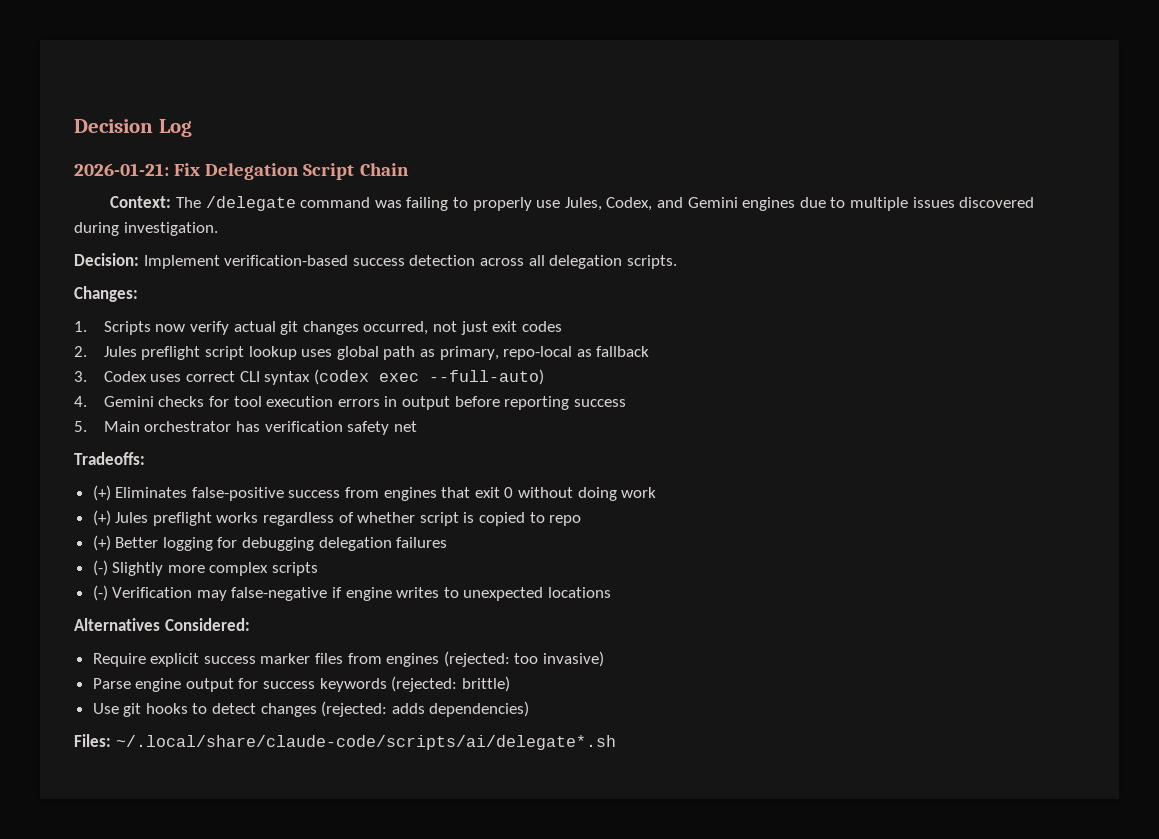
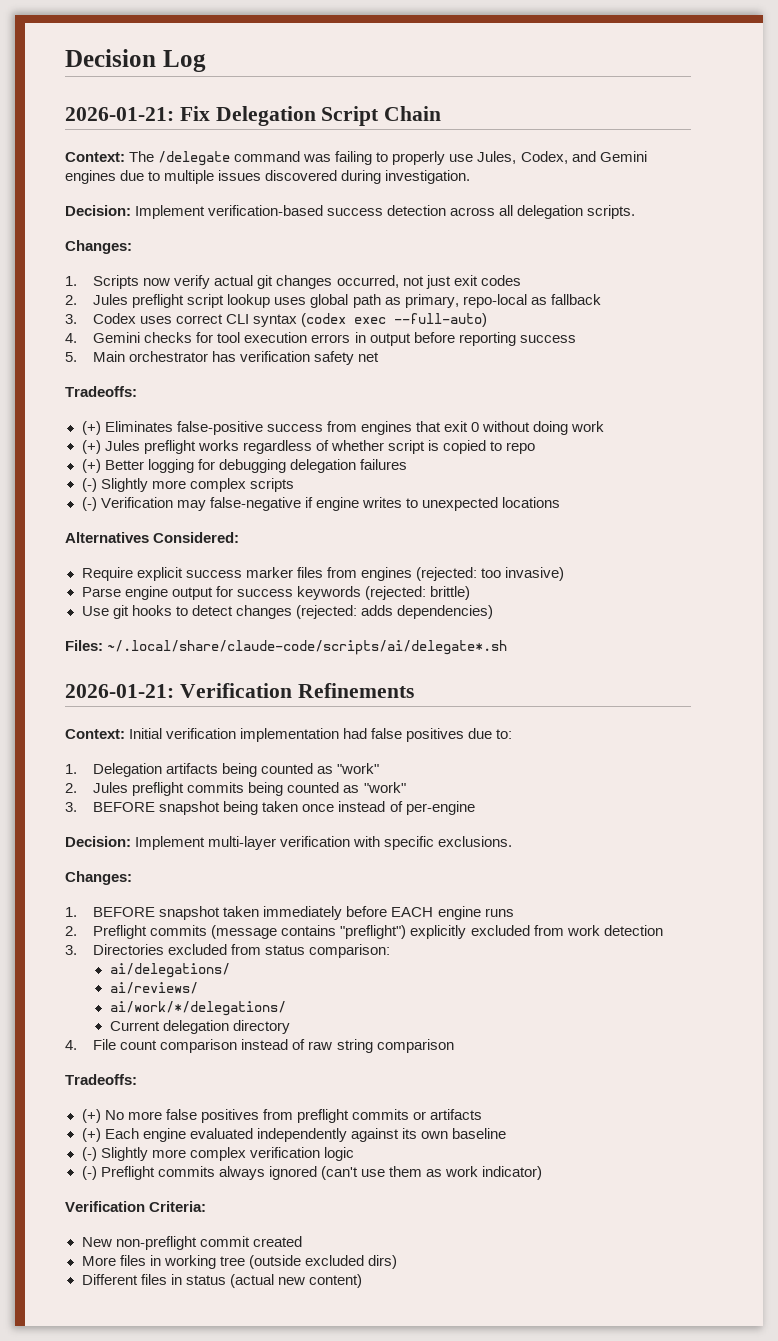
+ 2026-01-21: Verification Refinements
+ Context: Initial verification implementation had false positives due to:
+ 1. Delegation artifacts being counted as "work"
+ 2. Jules preflight commits being counted as "work"
+ 3. BEFORE snapshot being taken once instead of per-engine
+ Decision: Implement multi-layer verification with specific exclusions.
+ Changes:
+ 1. BEFORE snapshot taken immediately before EACH engine runs
+ 2. Preflight commits (message contains "preflight") explicitly excluded from work detection
+ 3. Directories excluded from status comparison:
+ ai/delegations/
+ ai/reviews/
+ ai/work/*/delegations/
+ Current delegation directory
+ 4. File count comparison instead of raw string comparison
+ Tradeoffs:
+ (+) No more false positives from preflight commits or artifacts
+ (+) Each engine evaluated independently against its own baseline
+ (-) Slightly more complex verification logic
+ (-) Preflight commits always ignored (can't use them as work indicator)
+ Verification Criteria:
+ New non-preflight commit created
+ More files in working tree (outside excluded dirs)
+ Different files in status (actual new content)

